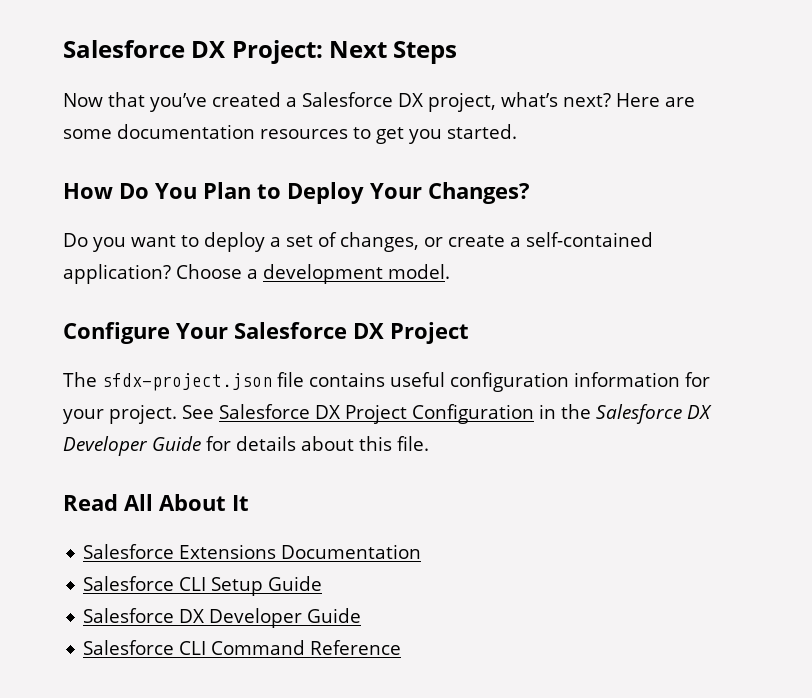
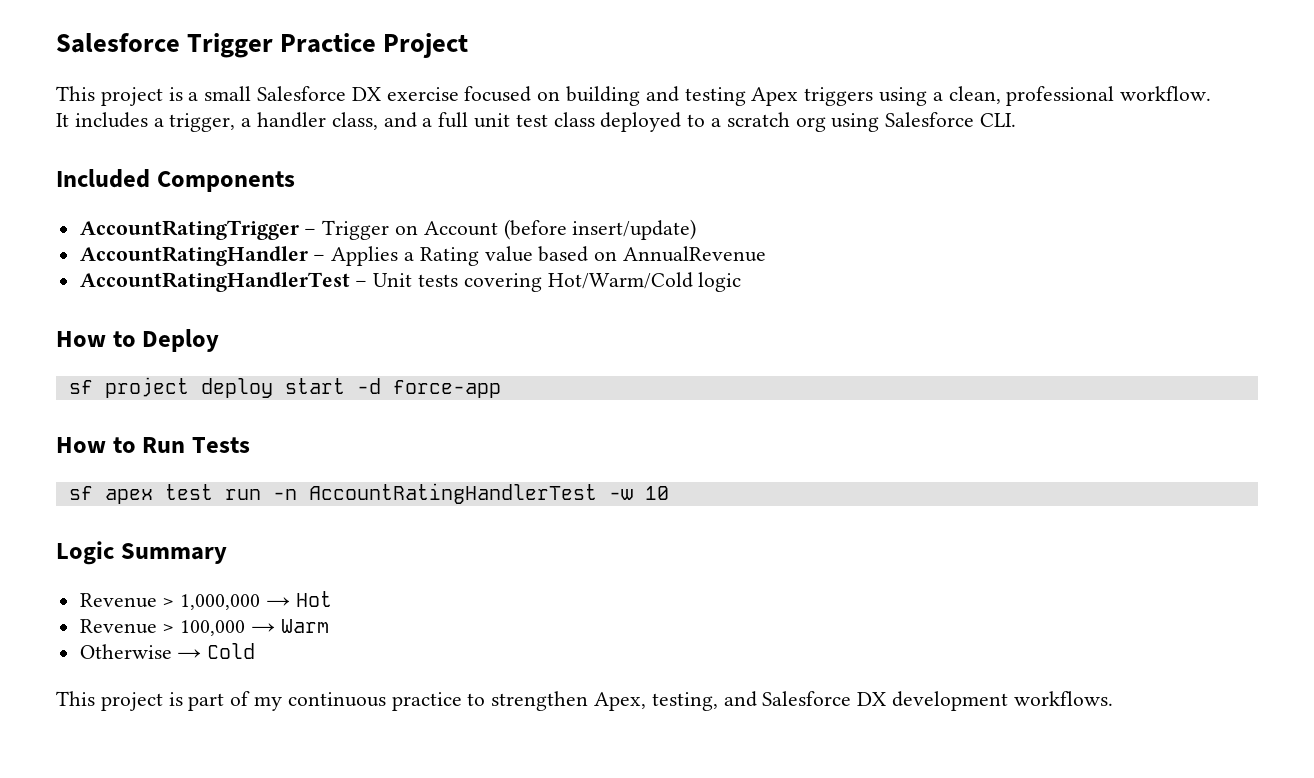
- Salesforce DX Project: Next Steps
- Now that you’ve created a Salesforce DX project, what’s next? Here are some documentation resources to get you started.
- How Do You Plan to Deploy Your Changes?
- Do you want to deploy a set of changes, or create a self-contained application? Choose a development model.
- Configure Your Salesforce DX Project
- The sfdx-project.json file contains useful configuration information for your project. See Salesforce DX Project Configuration in the Salesforce DX Developer Guide for details about this file.
- Read All About It
- Salesforce Extensions Documentation
- Salesforce CLI Setup Guide
- Salesforce DX Developer Guide
- Salesforce CLI Command Reference
+ Salesforce Trigger Practice Project
+ This project is a small Salesforce DX exercise focused on building and testing Apex triggers using a clean, professional workflow.
+ It includes a trigger, a handler class, and a full unit test class deployed to a scratch org using Salesforce CLI.
+ Included Components
+ AccountRatingTrigger – Trigger on Account (before insert/update)
+ AccountRatingHandler – Applies a Rating value based on AnnualRevenue
+ AccountRatingHandlerTest – Unit tests covering Hot/Warm/Cold logic
+ How to Deploy
+ sf project deploy start -d force-app
+ How to Run Tests
+ sf apex test run -n AccountRatingHandlerTest -w 10
+ Logic Summary
+ Revenue > 1,000,000 → Hot
+ Revenue > 100,000 → Warm
+ Otherwise → Cold
+ This project is part of my continuous practice to strengthen Apex, testing, and Salesforce DX development workflows.

